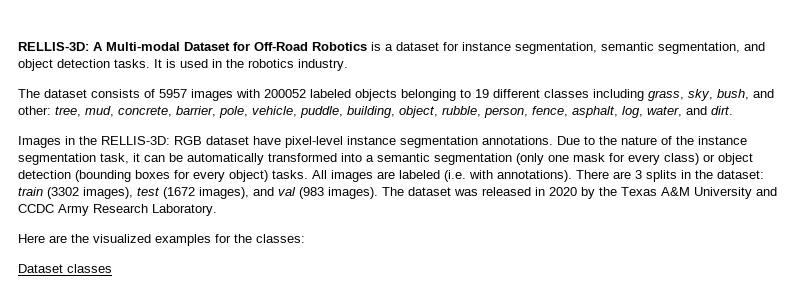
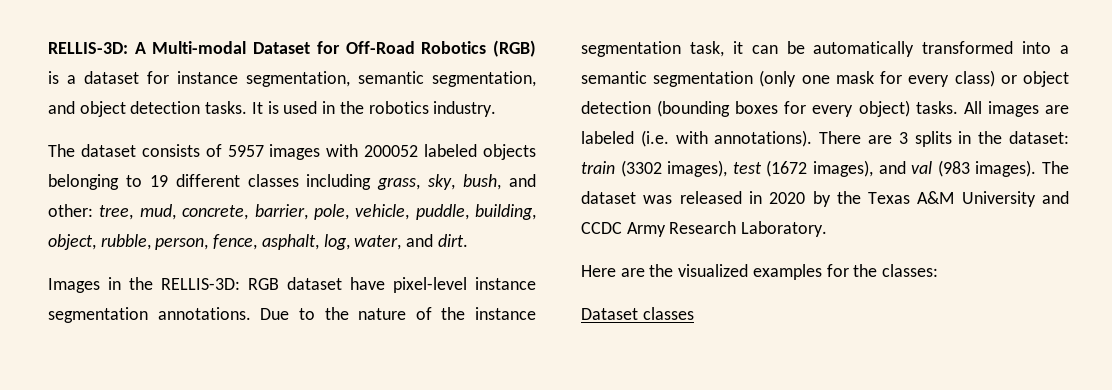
- RELLIS-3D: A Multi-modal Dataset for Off-Road Robotics is a dataset for instance segmentation, semantic segmentation, and object detection tasks.
+ RELLIS-3D: A Multi-modal Dataset for Off-Road Robotics (RGB) is a dataset for instance segmentation, semantic segmentation, and object detection tasks.

